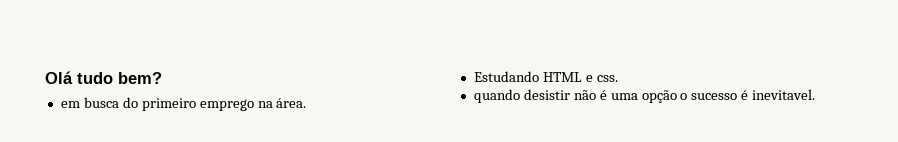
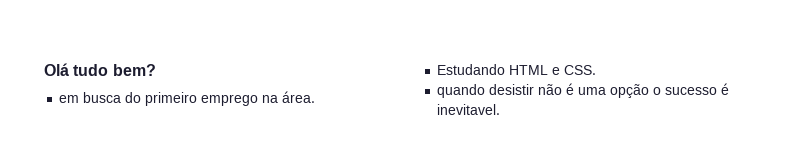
- Estudando HTML e css.
+ Estudando HTML e CSS.

